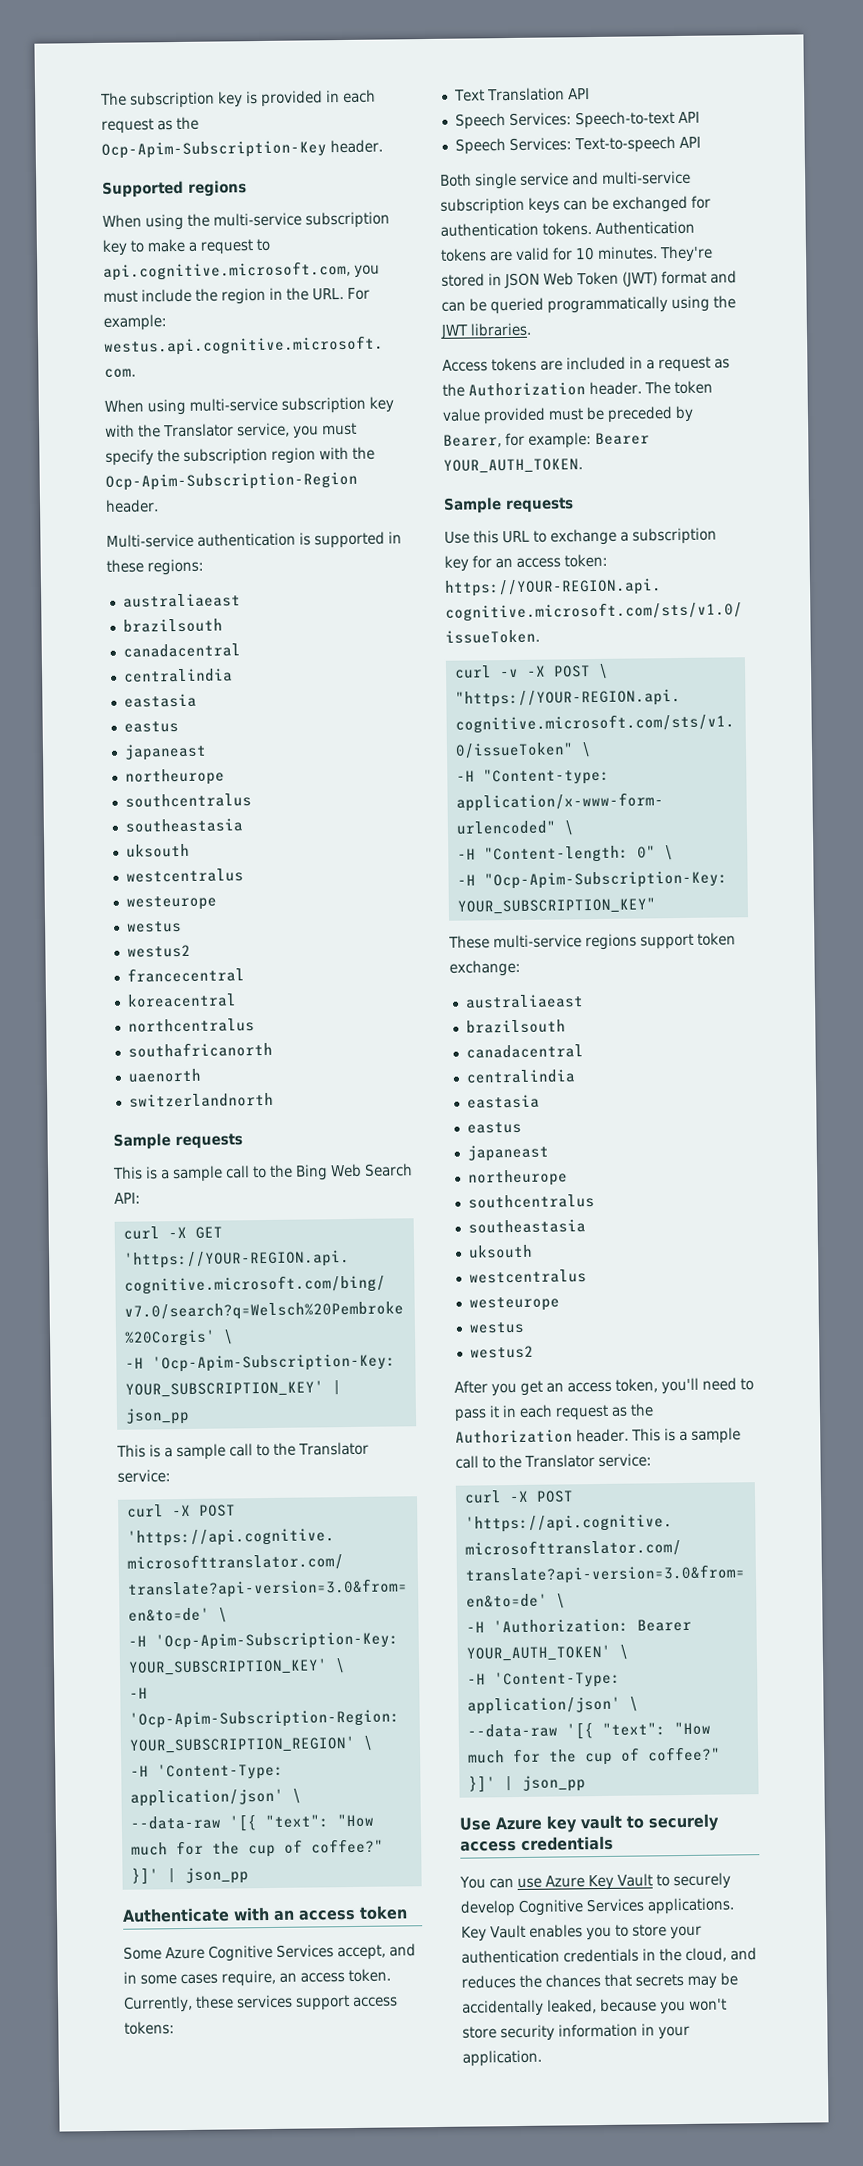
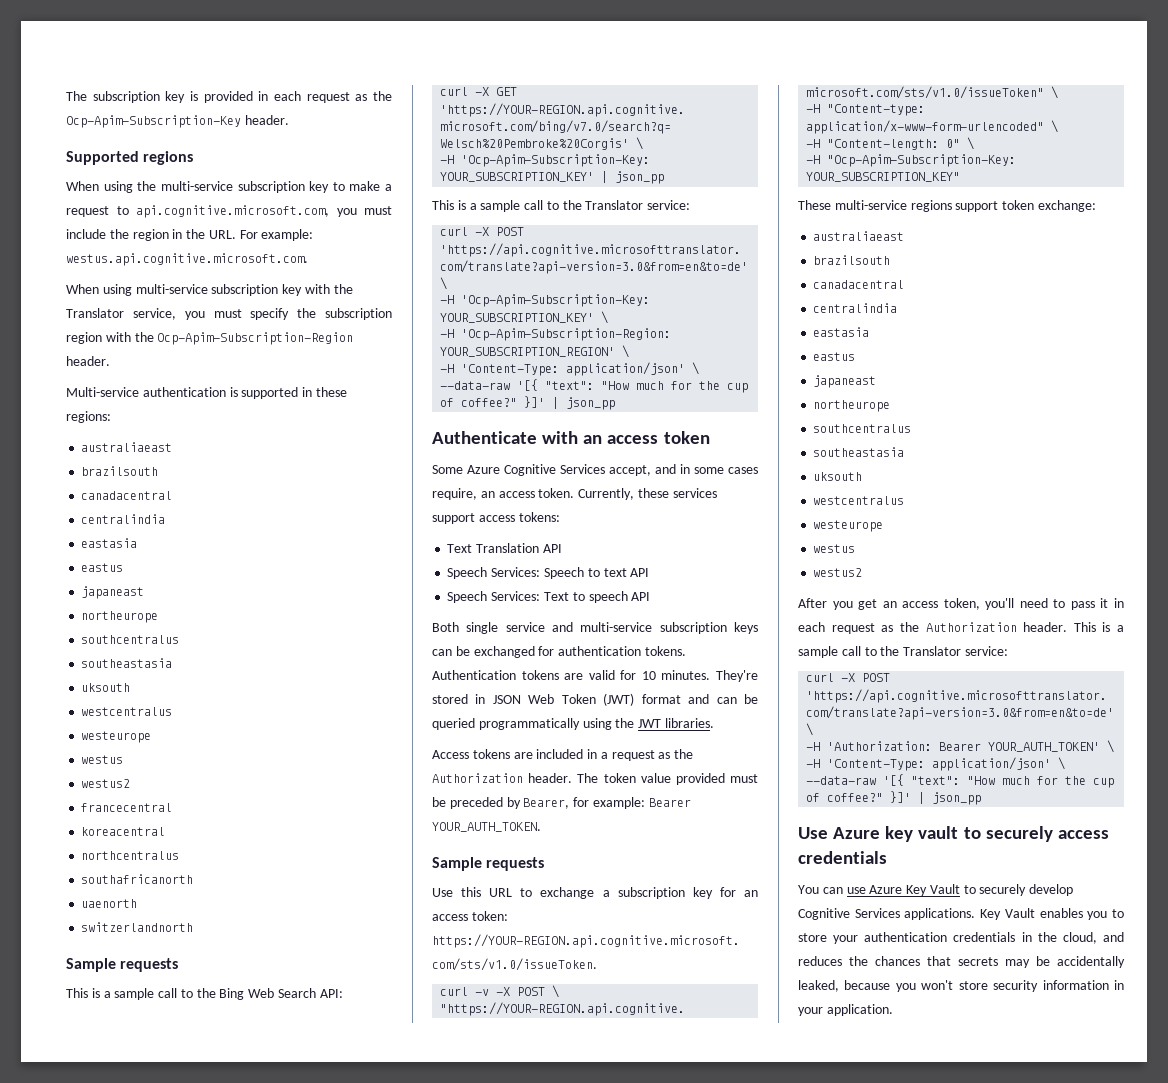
- Speech Services: Speech-to-text API
- Speech Services: Text-to-speech API
+ Speech Services: Speech to text API
+ Speech Services: Text to speech API

